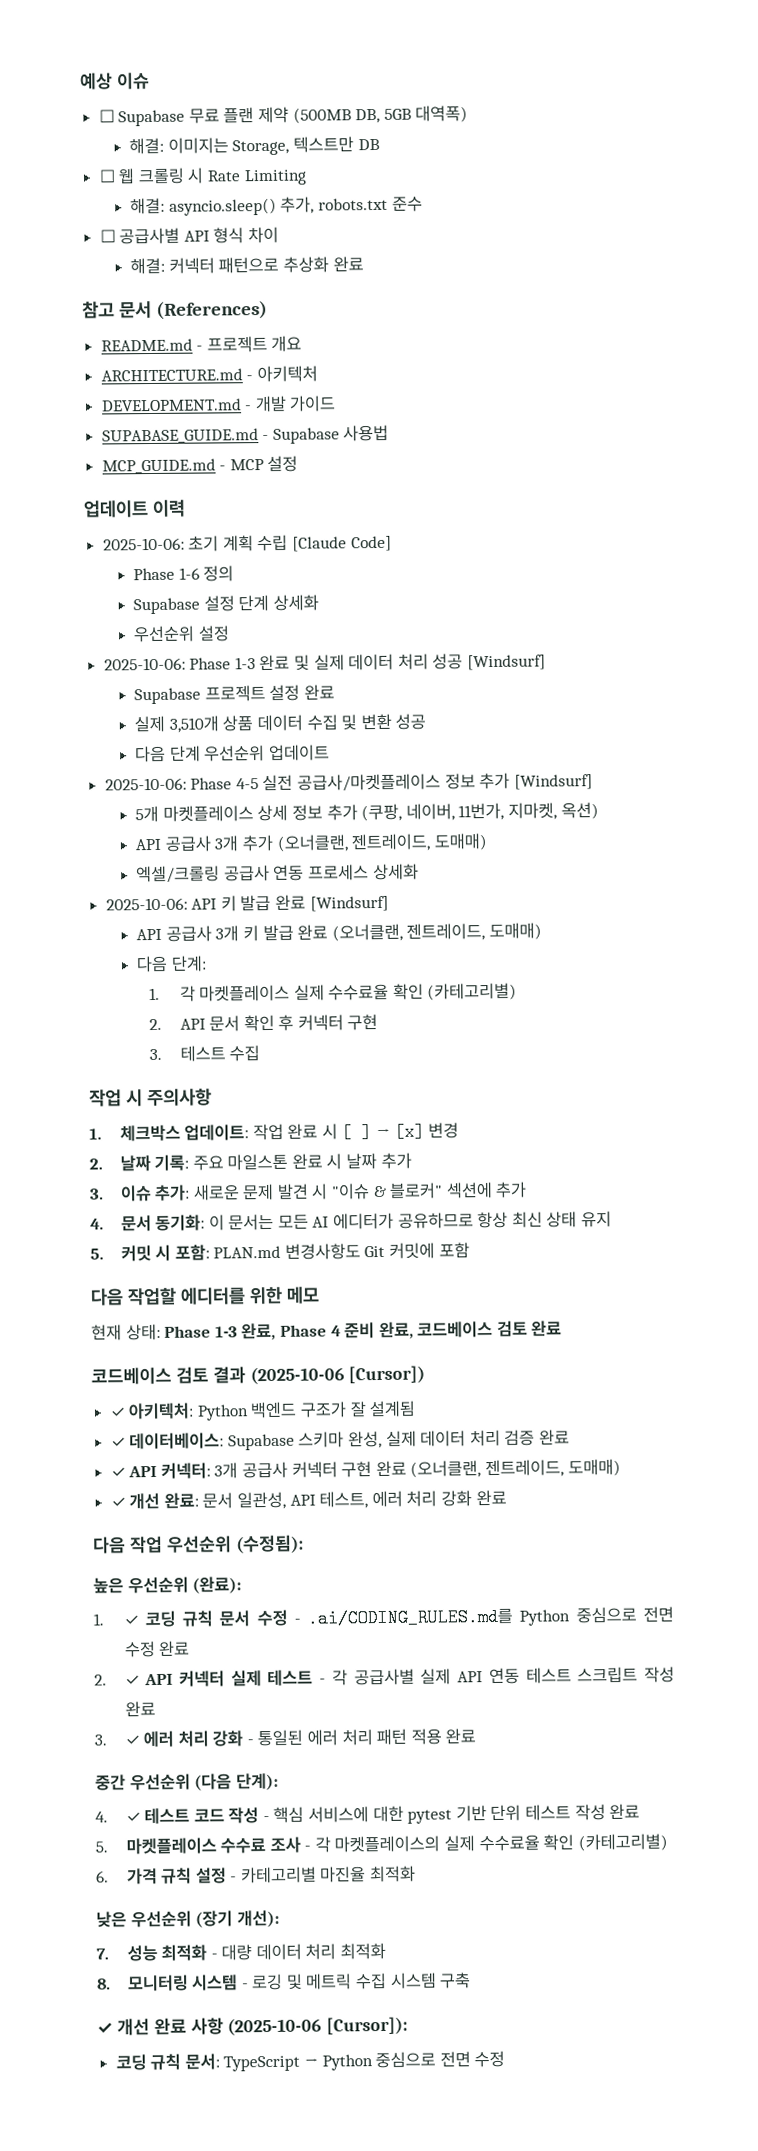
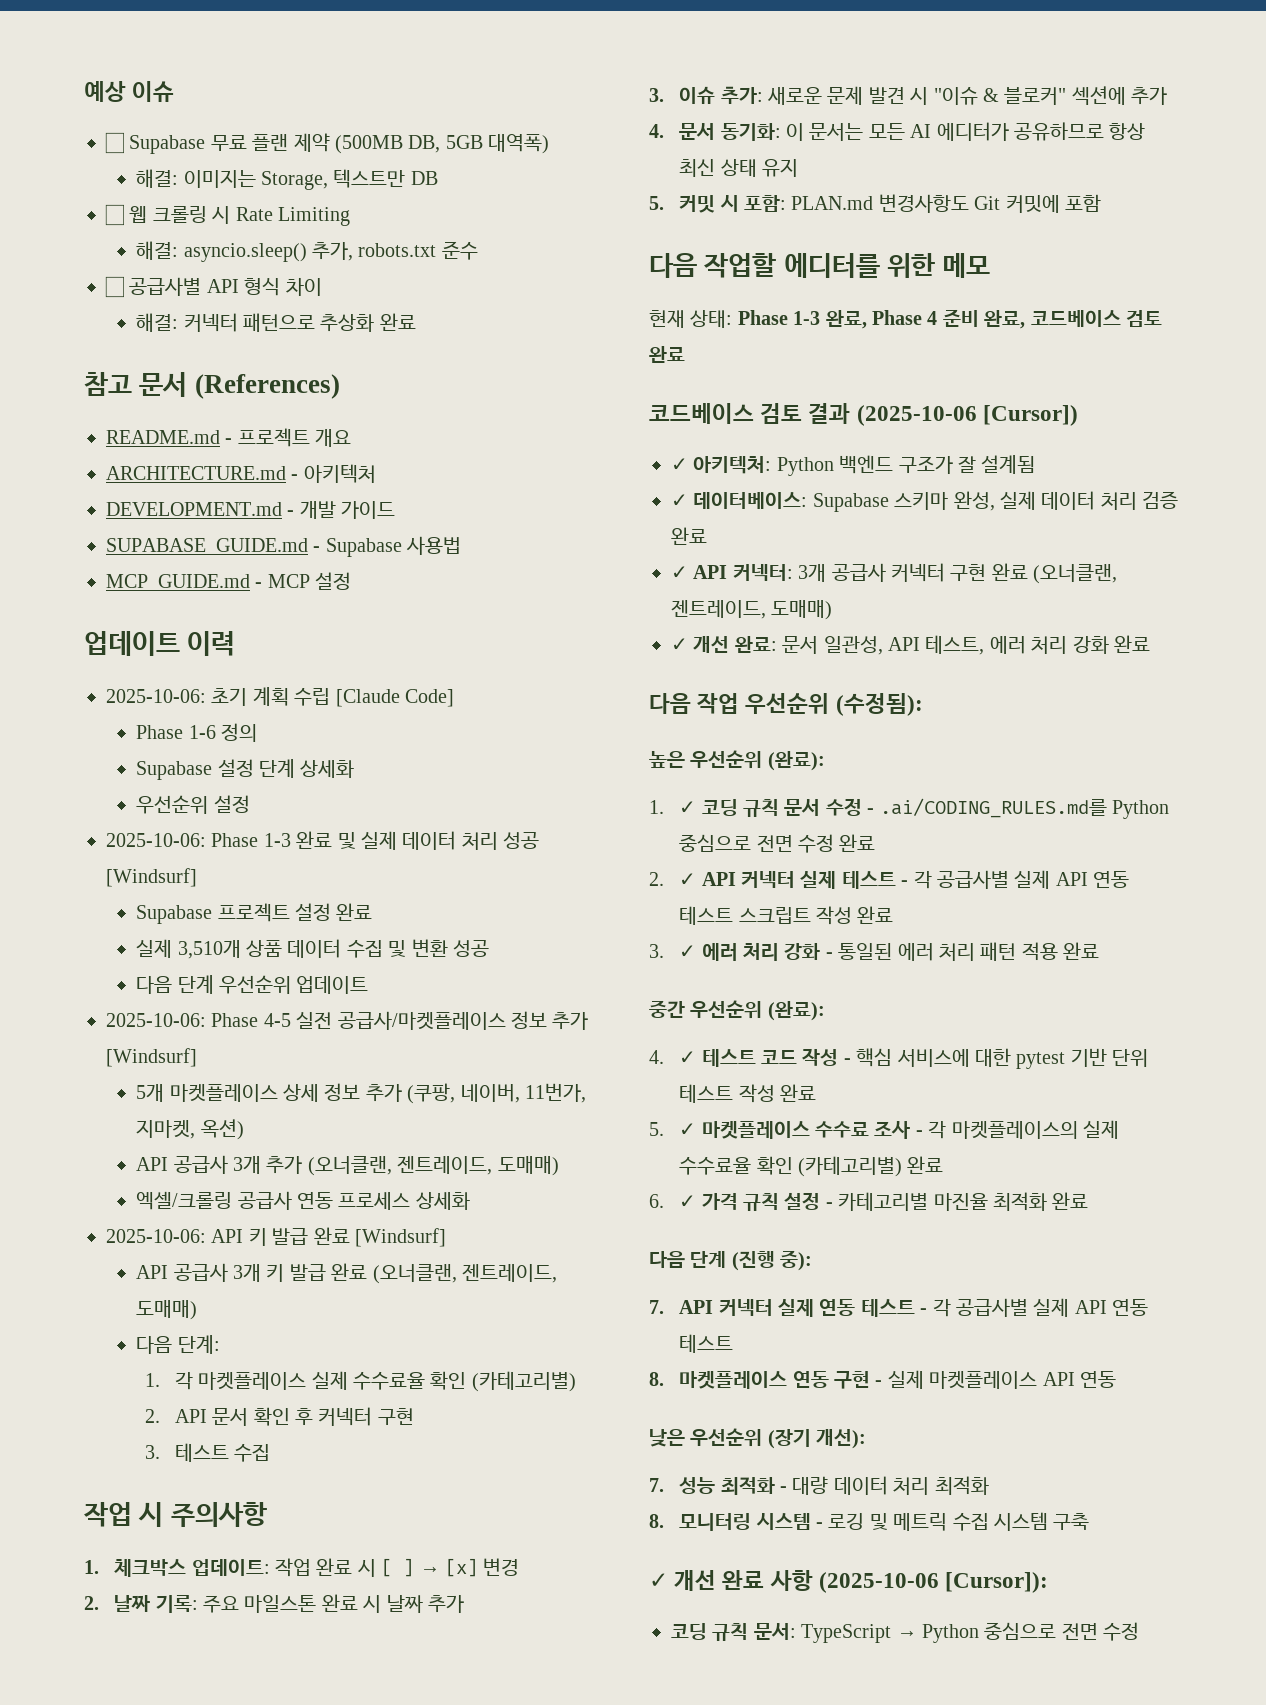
- 중간 우선순위 (다음 단계):
+ 중간 우선순위 (완료):
- 5. 마켓플레이스 수수료 조사 - 각 마켓플레이스의 실제 수수료율 확인 (카테고리별)
+ 5. ✓ 마켓플레이스 수수료 조사 - 각 마켓플레이스의 실제 수수료율 확인 (카테고리별) 완료
- 6. 가격 규칙 설정 - 카테고리별 마진율 최적화
+ 6. ✓ 가격 규칙 설정 - 카테고리별 마진율 최적화 완료
+ 다음 단계 (진행 중):
+ 7. API 커넥터 실제 연동 테스트 - 각 공급사별 실제 API 연동 테스트
+ 8. 마켓플레이스 연동 구현 - 실제 마켓플레이스 API 연동

